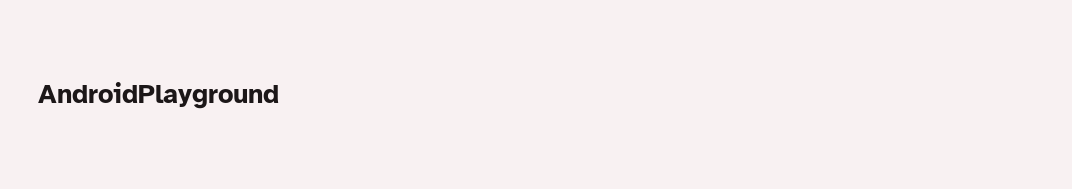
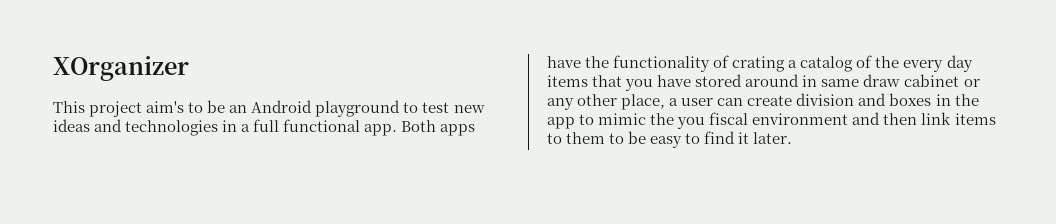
- AndroidPlayground
+ XOrganizer
+ This project aim's to be an Android playground to test new ideas and technologies in a full functional app. Both apps have the functionality of crating a catalog of the every day items that you have stored around in same draw cabinet or any other place, a user can create division and boxes in the app to mimic the you fiscal environment and then link items to them to be easy to find it later.

